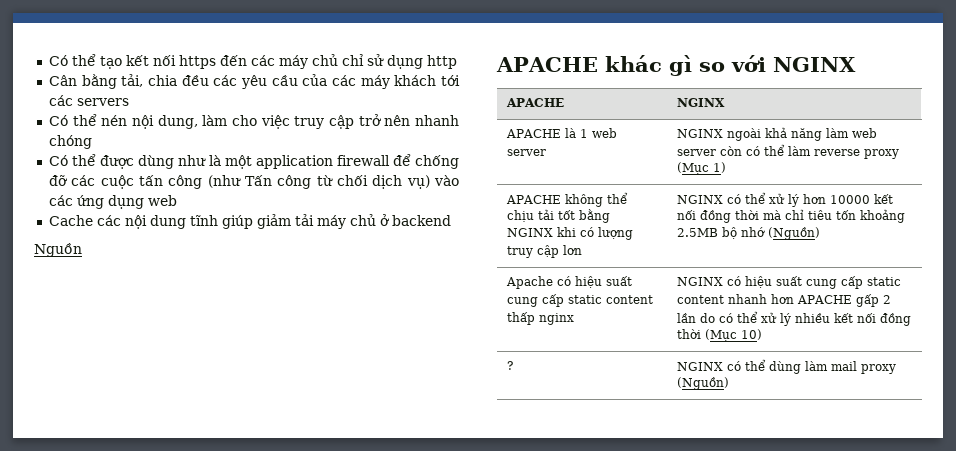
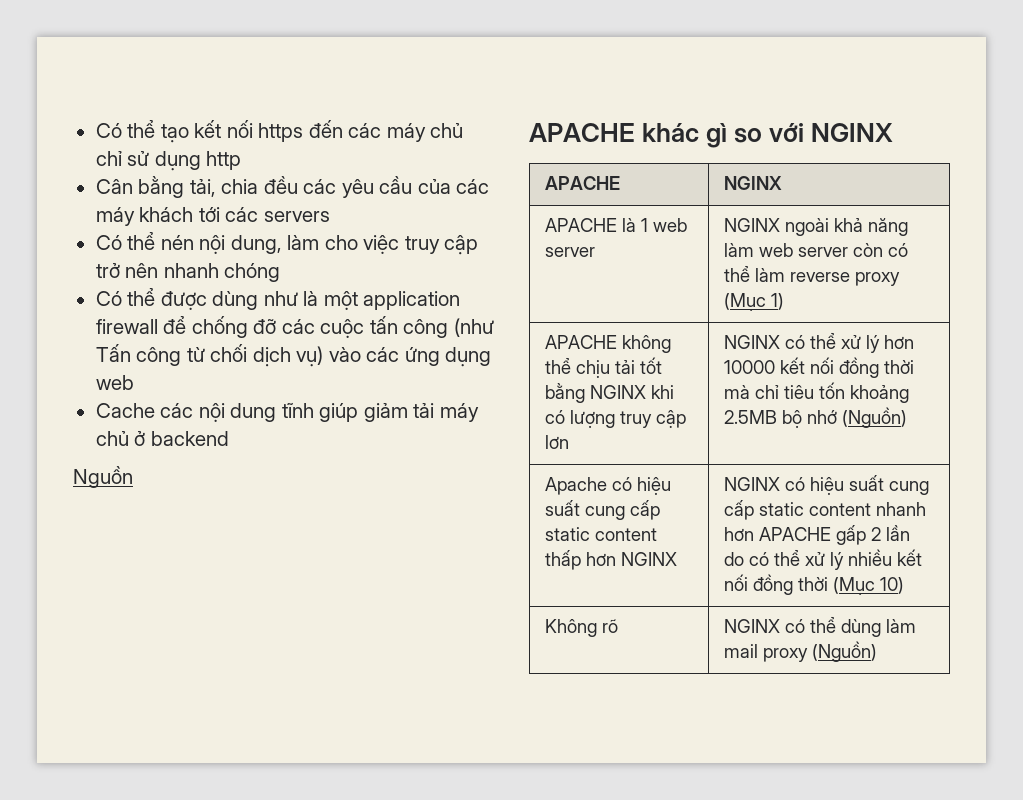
- Apache có hiệu suất cung cấp static content thấp nginx | NGINX có hiệu suất cung cấp static content nhanh hơn APACHE gấp 2 lần do có thể xử lý nhiều kết nối đồng thời (Mục 10)
+ Apache có hiệu suất cung cấp static content thấp hơn NGINX | NGINX có hiệu suất cung cấp static content nhanh hơn APACHE gấp 2 lần do có thể xử lý nhiều kết nối đồng thời (Mục 10)
- ? | NGINX có thể dùng làm mail proxy (Nguồn)
+ Không rõ | NGINX có thể dùng làm mail proxy (Nguồn)

